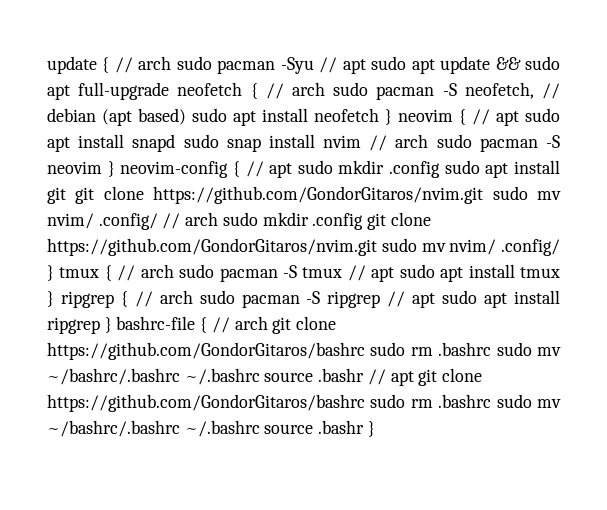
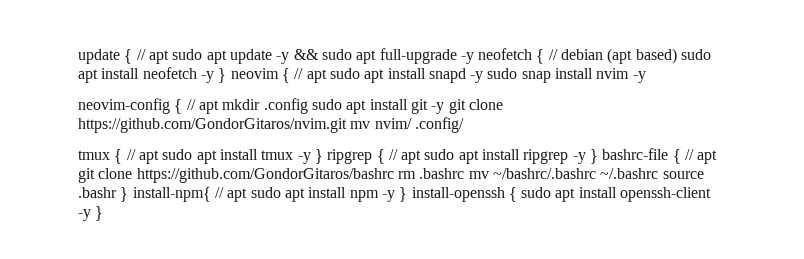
- update { // arch sudo pacman -Syu // apt sudo apt update && sudo apt full-upgrade neofetch { // arch sudo pacman -S neofetch, // debian (apt based) sudo apt install neofetch } neovim { // apt sudo apt install snapd sudo snap install nvim // arch sudo pacman -S neovim } neovim-config { // apt sudo mkdir .config sudo apt install git git clone https://github.com/GondorGitaros/nvim.git sudo mv nvim/ .config/ // arch sudo mkdir .config git clone https://github.com/GondorGitaros/nvim.git sudo mv nvim/ .config/ } tmux { // arch sudo pacman -S tmux // apt sudo apt install tmux } ripgrep { // arch sudo pacman -S ripgrep // apt sudo apt install ripgrep } bashrc-file { // arch git clone https://github.com/GondorGitaros/bashrc sudo rm .bashrc sudo mv ~/bashrc/.bashrc ~/.bashrc source .bashr // apt git clone https://github.com/GondorGitaros/bashrc sudo rm .bashrc sudo mv ~/bashrc/.bashrc ~/.bashrc source .bashr }
+ update { // apt sudo apt update -y && sudo apt full-upgrade -y neofetch { // debian (apt based) sudo apt install neofetch -y } neovim { // apt sudo apt install snapd -y sudo snap install nvim -y
+ neovim-config { // apt mkdir .config sudo apt install git -y git clone https://github.com/GondorGitaros/nvim.git mv nvim/ .config/
+ tmux { // apt sudo apt install tmux -y } ripgrep { // apt sudo apt install ripgrep -y } bashrc-file { // apt git clone https://github.com/GondorGitaros/bashrc rm .bashrc mv ~/bashrc/.bashrc ~/.bashrc source .bashr } install-npm{ // apt sudo apt install npm -y } install-openssh { sudo apt install openssh-client -y }

